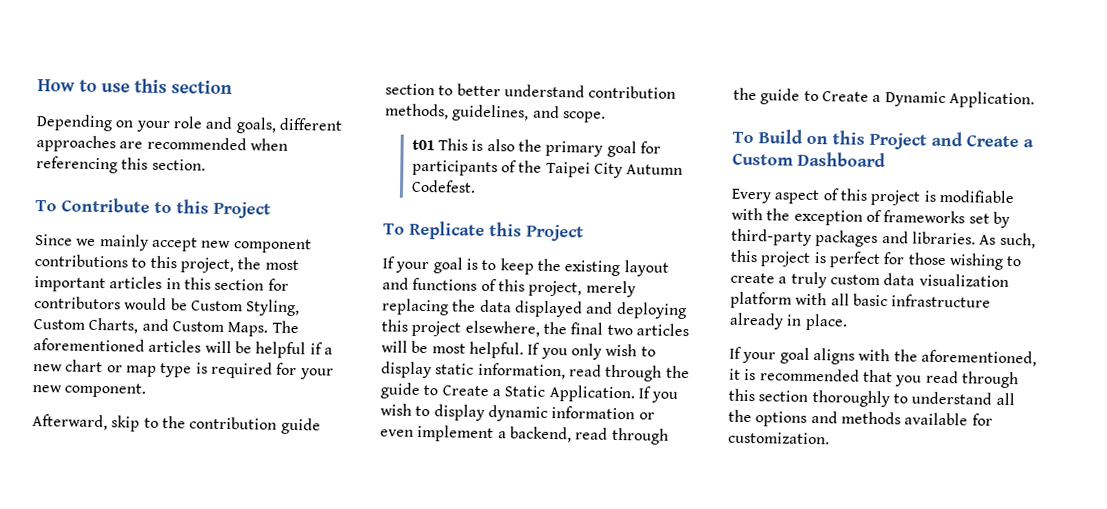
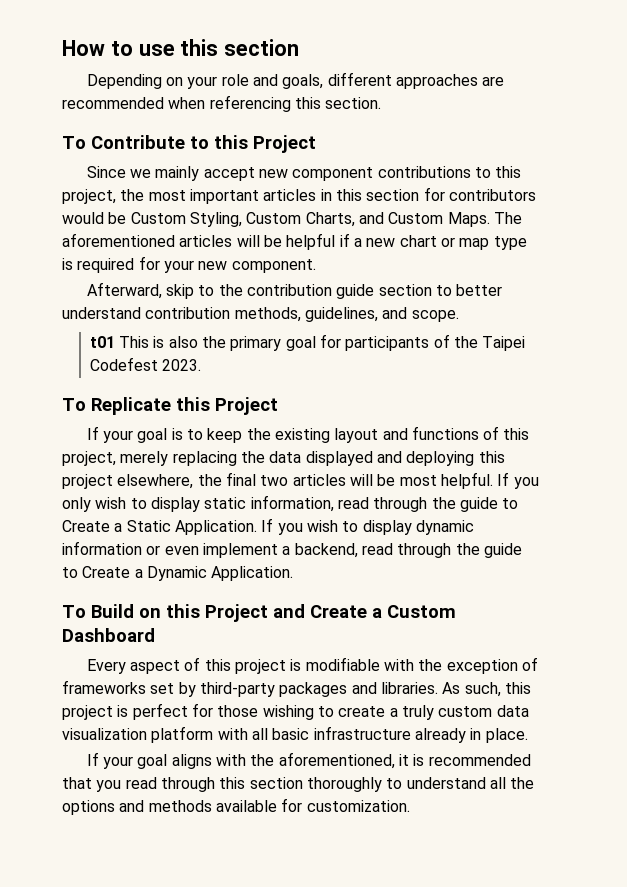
- t01 This is also the primary goal for participants of the Taipei City Autumn Codefest.
+ t01 This is also the primary goal for participants of the Taipei Codefest 2023.

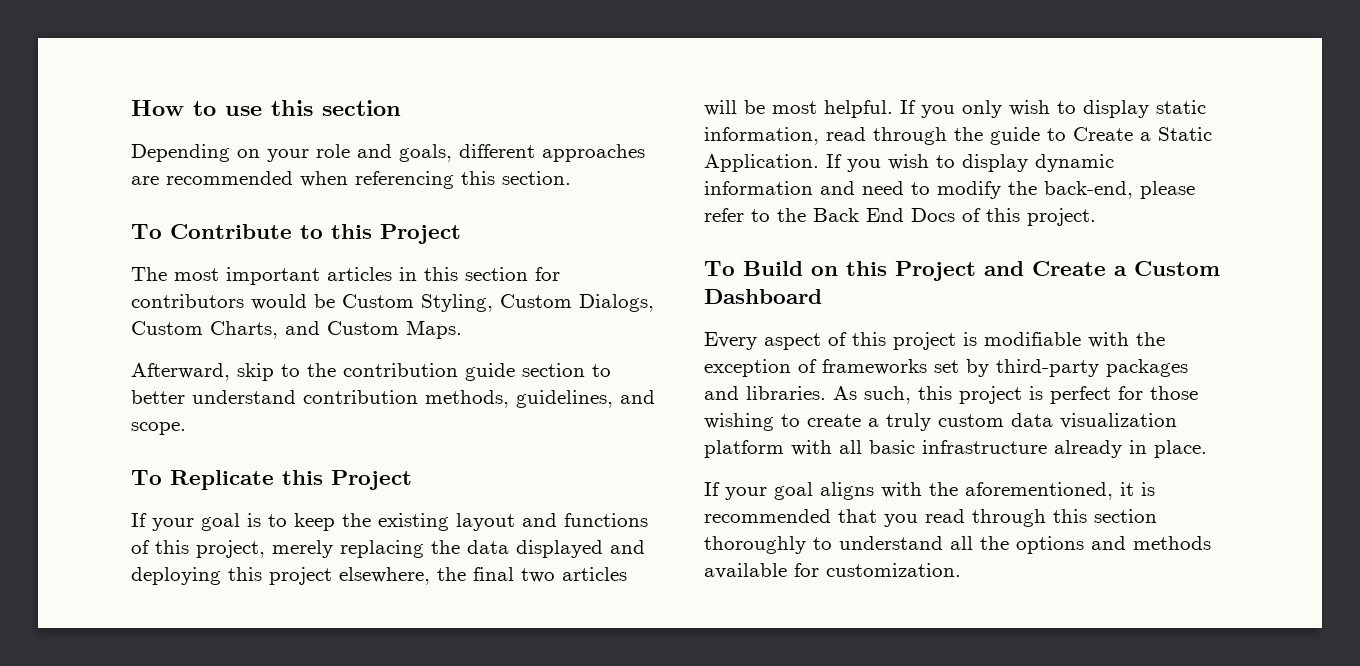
- Since we mainly accept new component contributions to this project, the most important articles in this section for contributors would be Custom Styling, Custom Charts, and Custom Maps. The aforementioned articles will be helpful if a new chart or map type is required for your new component.
+ The most important articles in this section for contributors would be Custom Styling, Custom Dialogs, Custom Charts, and Custom Maps.
- t01 This is also the primary goal for participants of the Taipei Codefest 2023.
- If you wish to display dynamic information or even implement a backend, read through the guide to Create a Dynamic Application.
+ If you wish to display dynamic information and need to modify the back-end, please refer to the Back End Docs of this project.

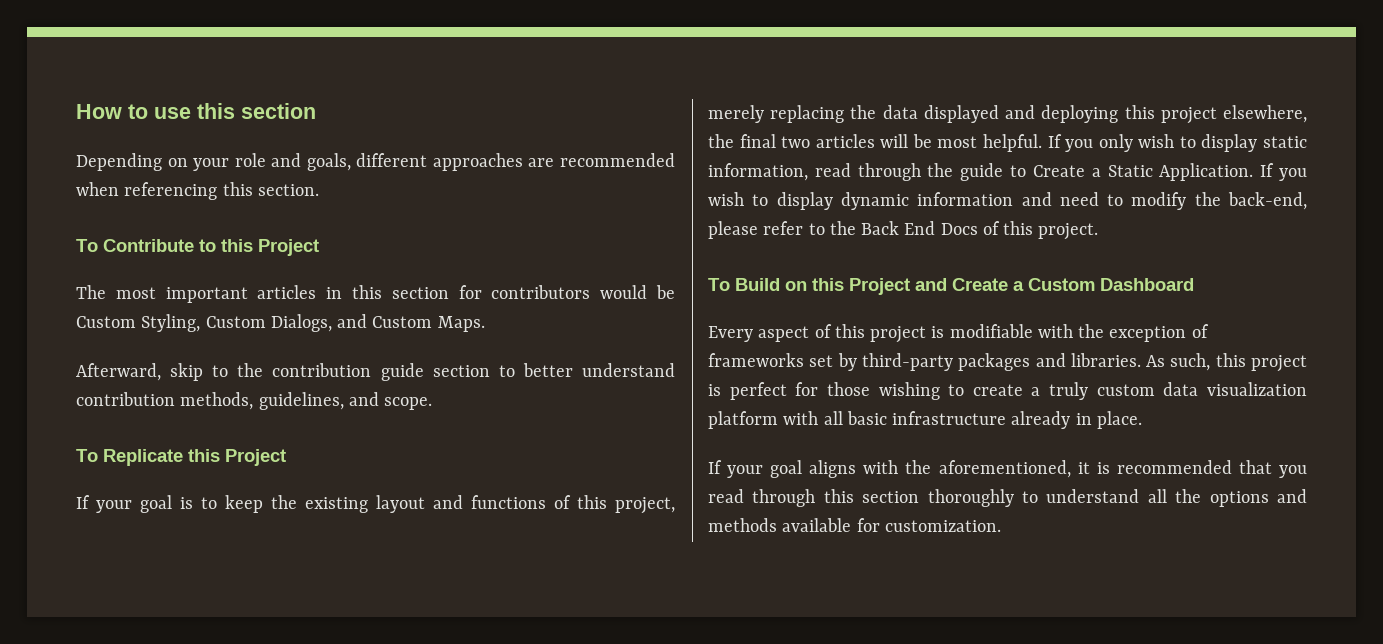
- The most important articles in this section for contributors would be Custom Styling, Custom Dialogs, Custom Charts, and Custom Maps.
+ The most important articles in this section for contributors would be Custom Styling, Custom Dialogs, and Custom Maps.

